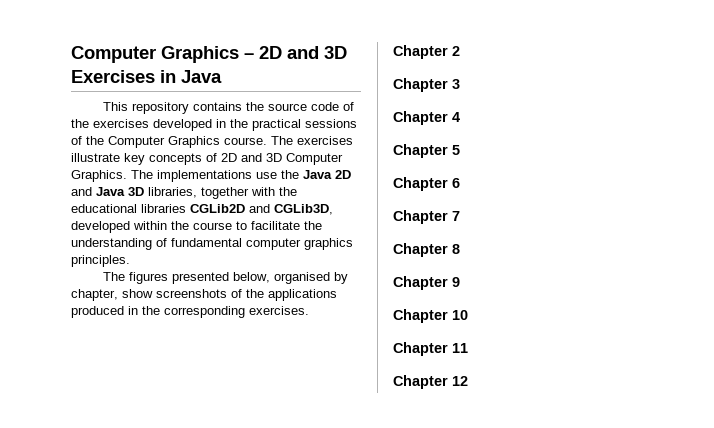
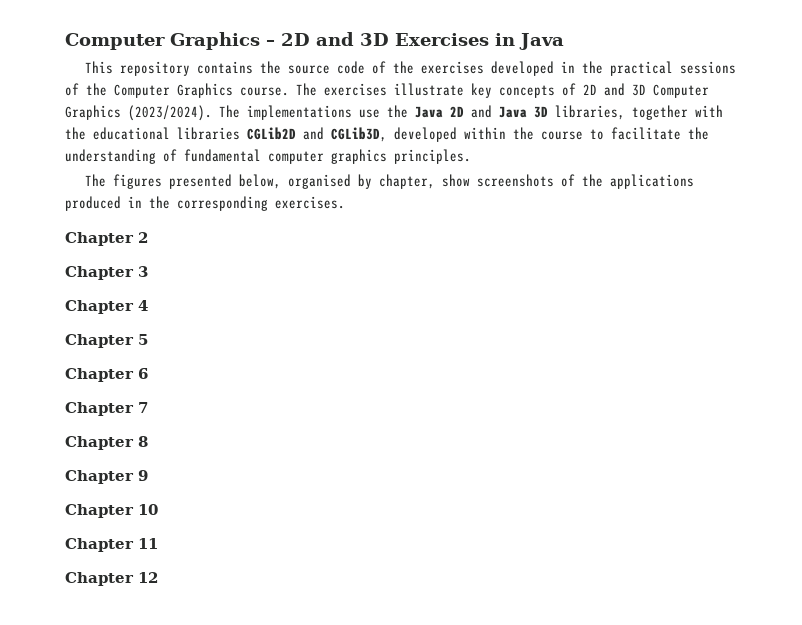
- The exercises illustrate key concepts of 2D and 3D Computer Graphics.
+ The exercises illustrate key concepts of 2D and 3D Computer Graphics (2023/2024).

